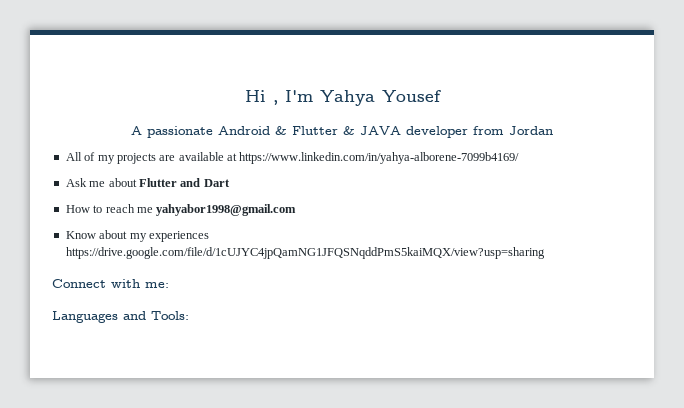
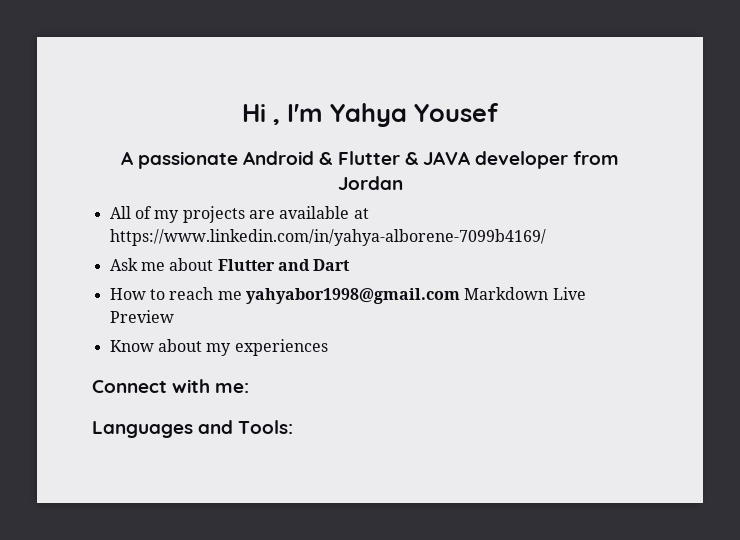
- How to reach me yahyabor1998@gmail.com
+ How to reach me yahyabor1998@gmail.com Markdown Live Preview
- Know about my experiences https://drive.google.com/file/d/1cUJYC4jpQamNG1JFQSNqddPmS5kaiMQX/view?usp=sharing
+ Know about my experiences

